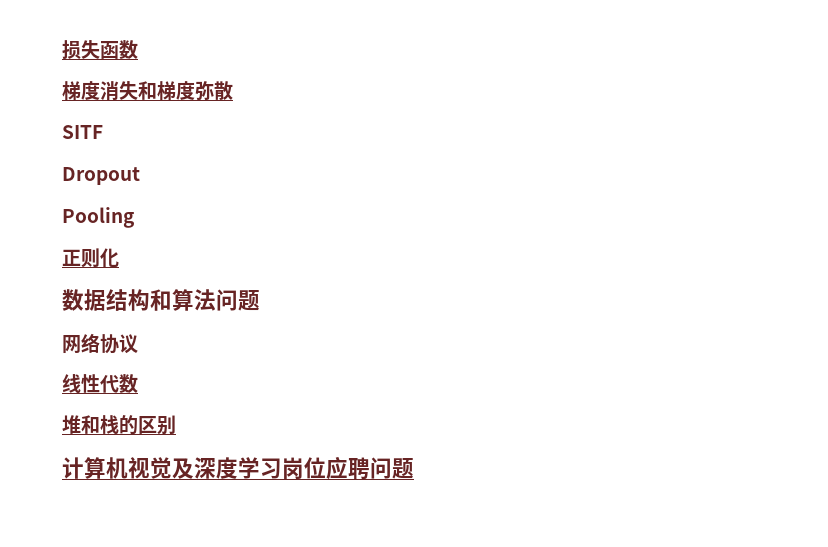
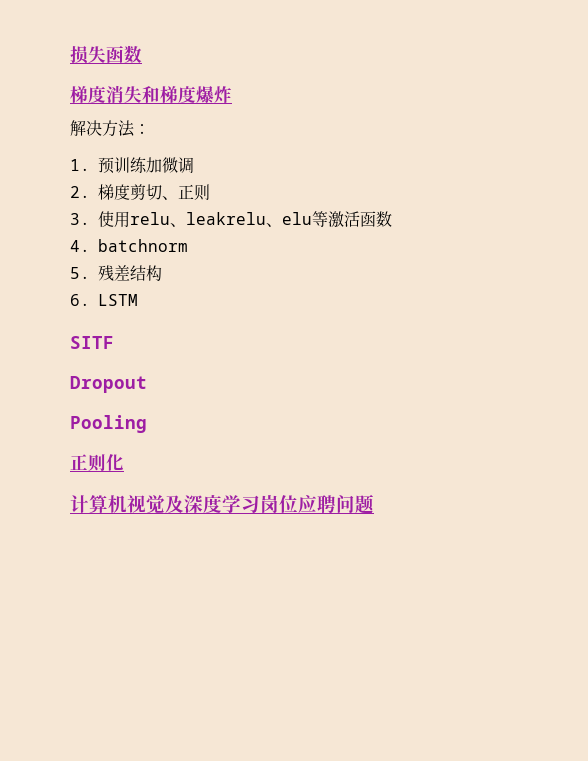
- 梯度消失和梯度弥散
+ 梯度消失和梯度爆炸
+ 解决方法：
+ 1.预训练加微调
+ 2.梯度剪切、正则
+ 3.使用relu、leakrelu、elu等激活函数
+ 4. batchnorm
+ 5.残差结构
+ 6. LSTM
- 数据结构和算法问题
- 网络协议
- 线性代数
- 堆和栈的区别

